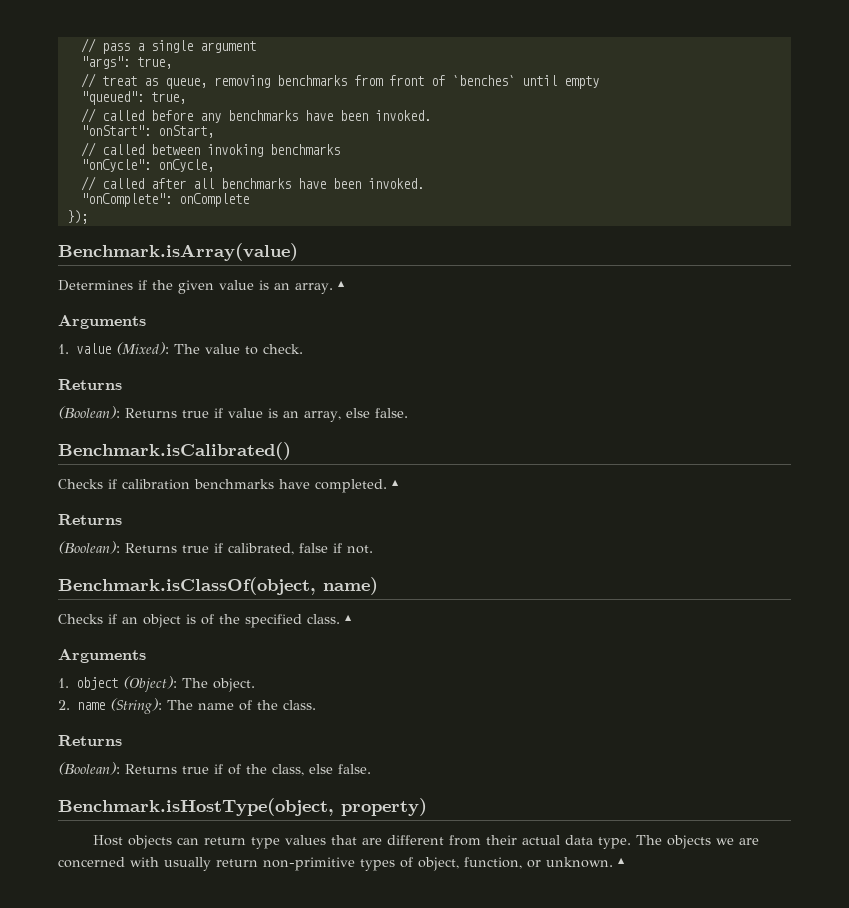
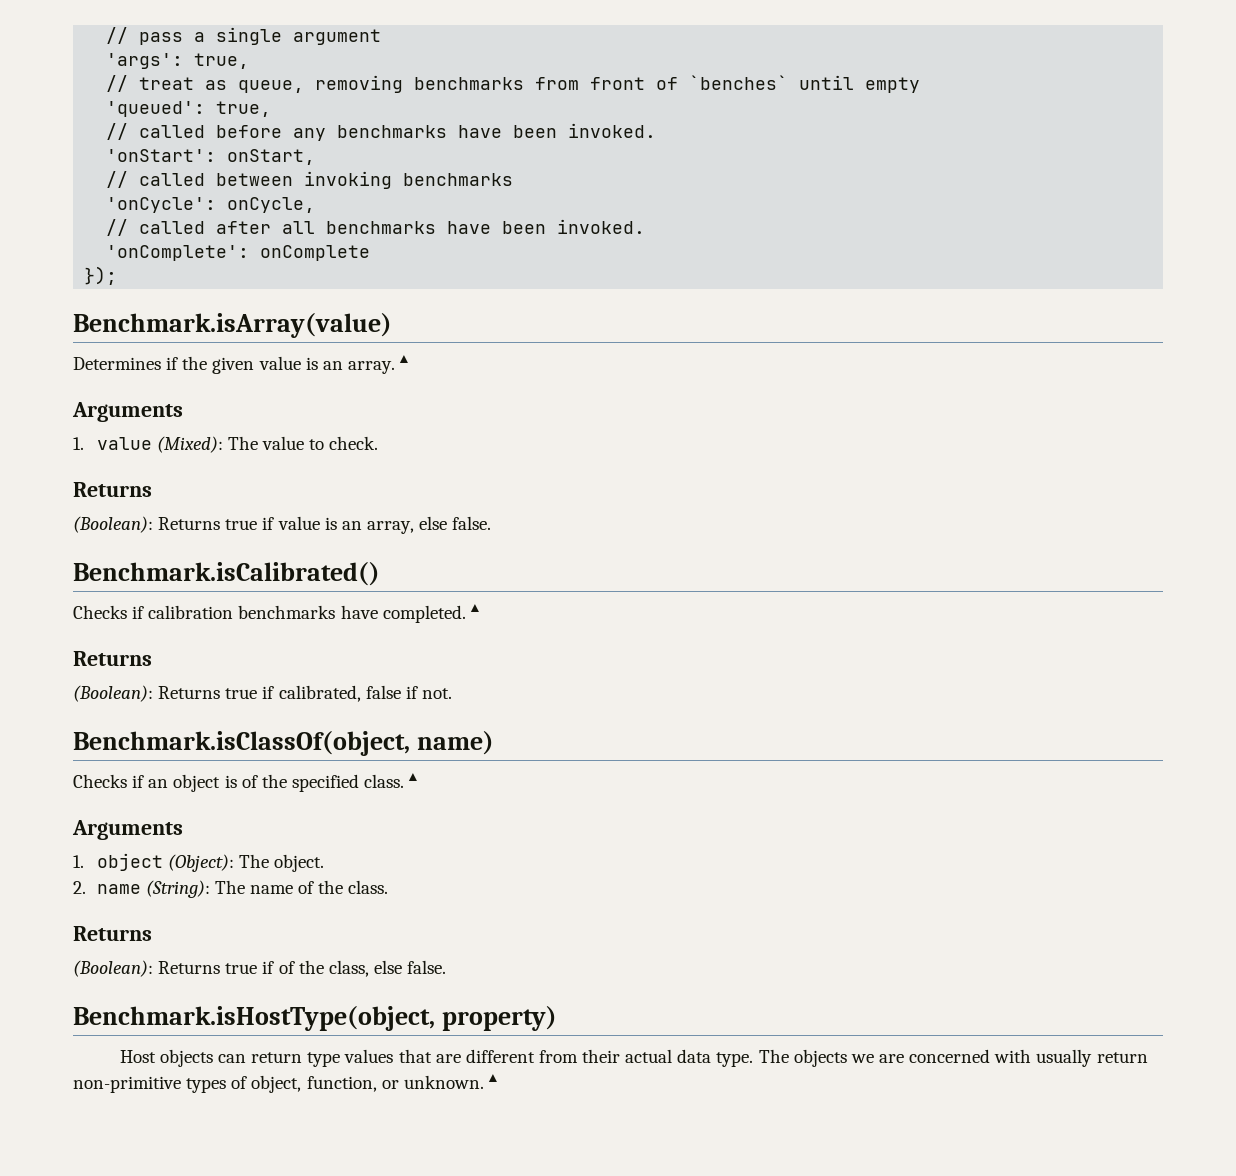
- "args": true,
+ 'args': true,
- "queued": true,
+ 'queued': true,
- "onStart": onStart,
+ 'onStart': onStart,
- "onCycle": onCycle,
+ 'onCycle': onCycle,
- "onComplete": onComplete
+ 'onComplete': onComplete

